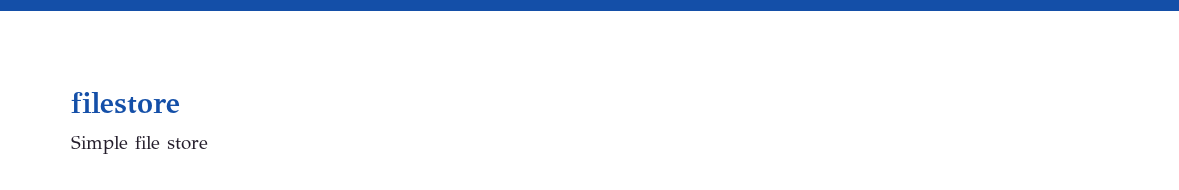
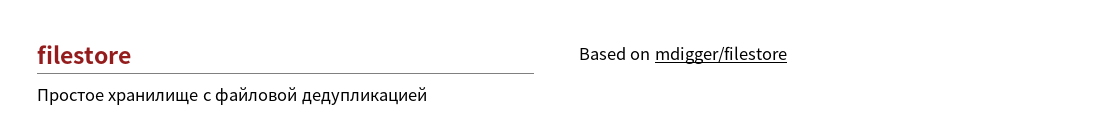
- Simple file store
+ Простое хранилище с файловой дедупликацией
+ Based on mdigger/filestore

